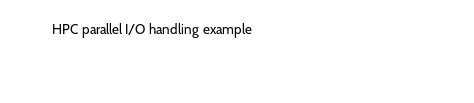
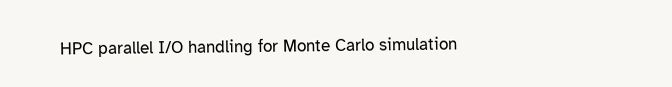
- HPC parallel I/O handling example
+ HPC parallel I/O handling for Monte Carlo simulation

